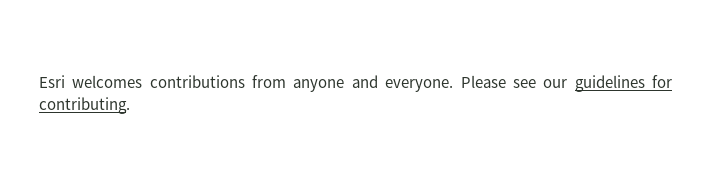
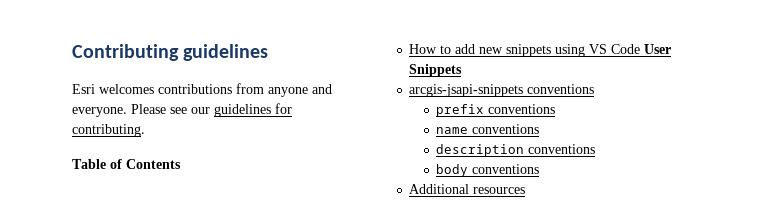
+ Contributing guidelines
+ Table of Contents
+ How to add new snippets using VS Code User Snippets
+ arcgis-jsapi-snippets conventions
+ prefix conventions
+ name conventions
+ description conventions
+ body conventions
+ Additional resources

